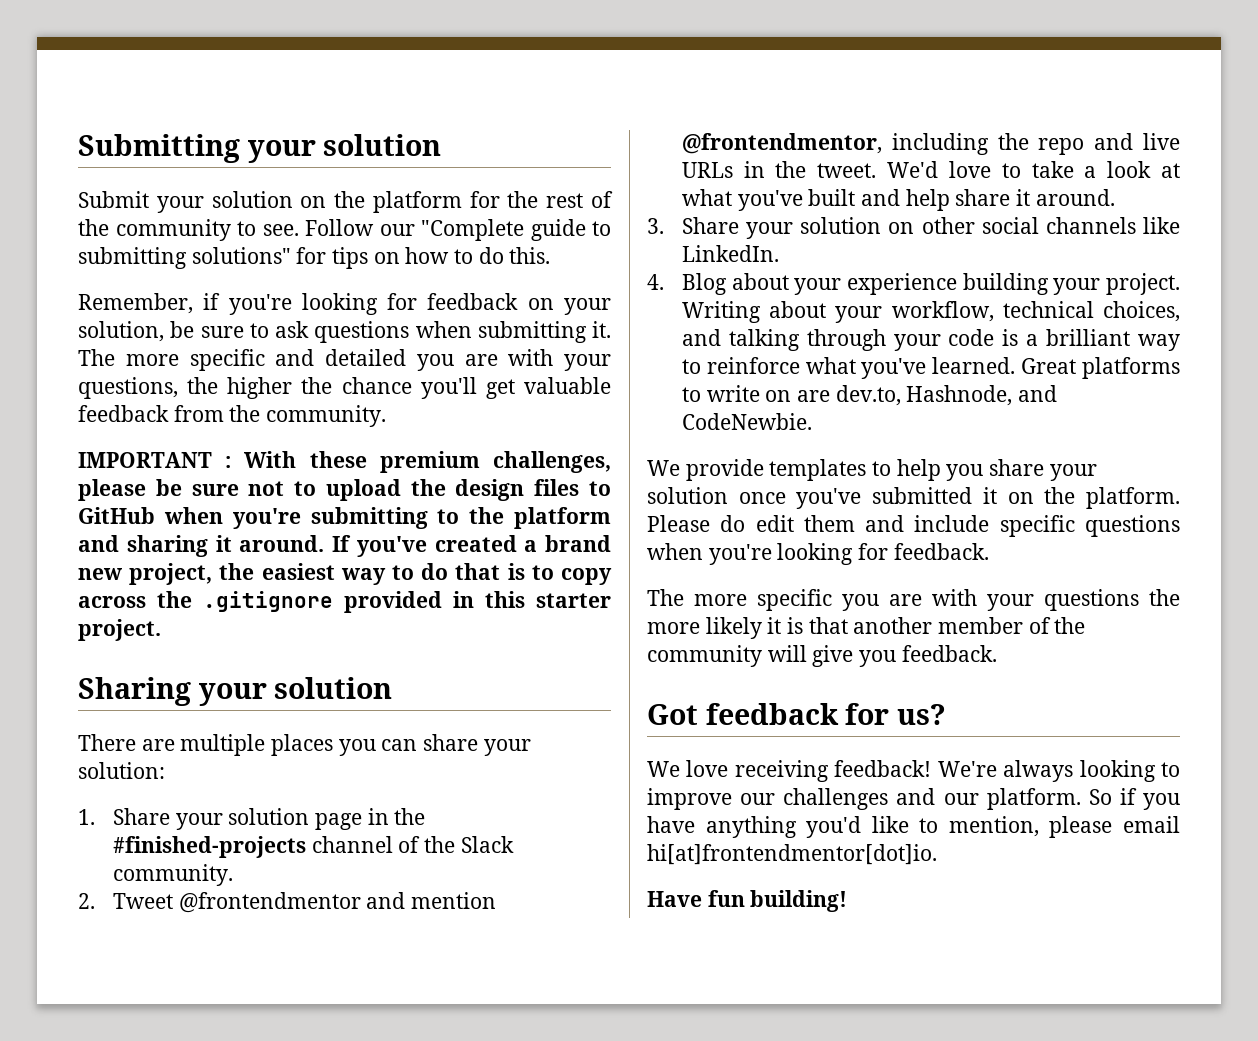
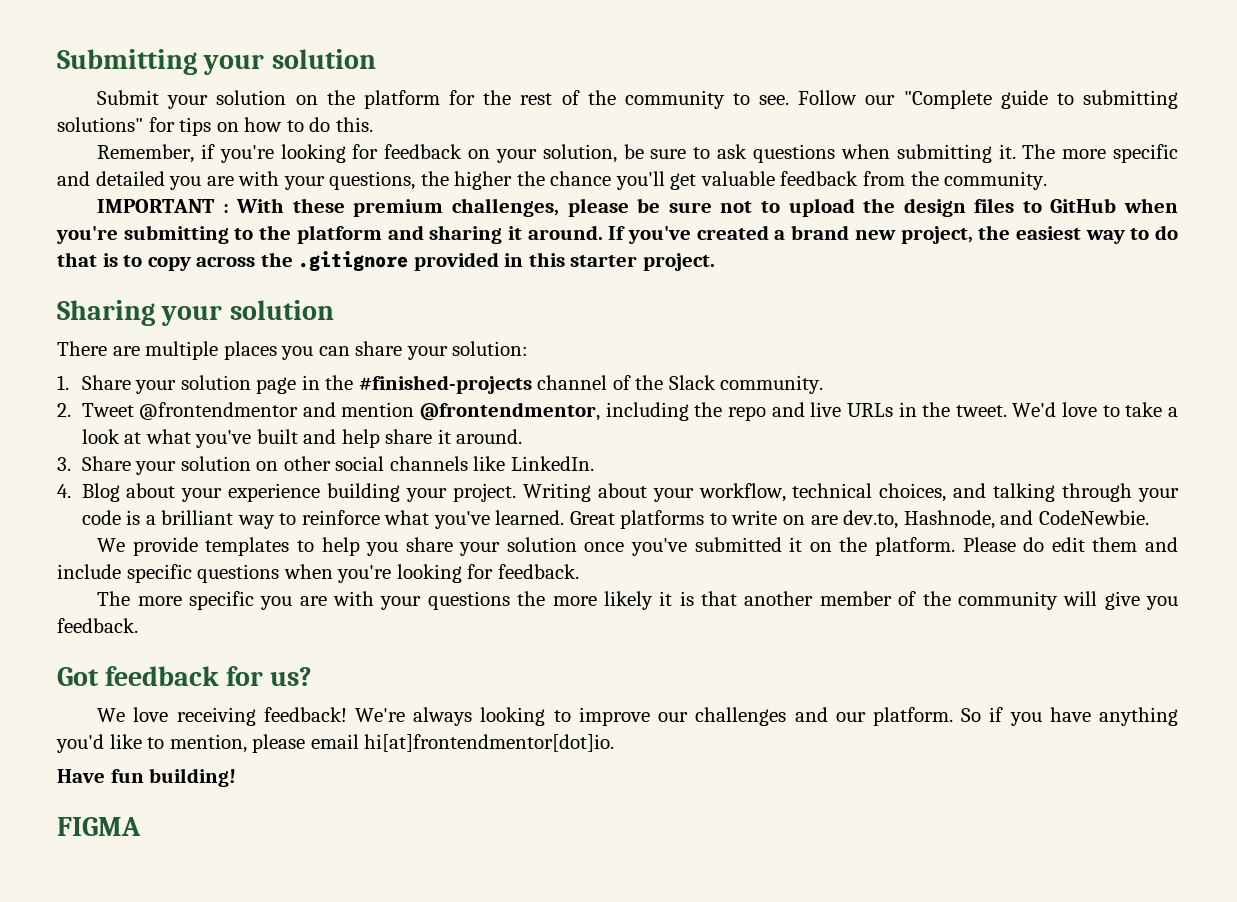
+ FIGMA

